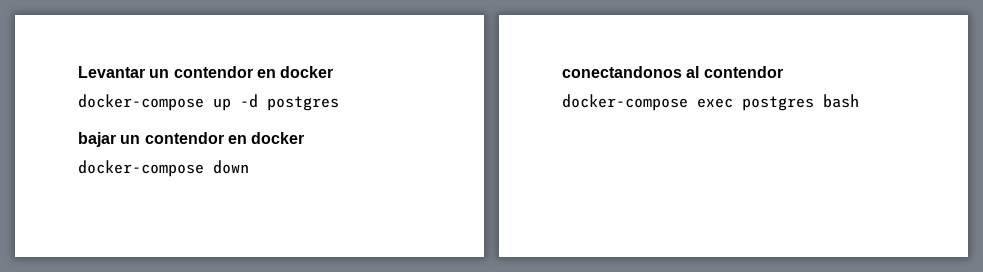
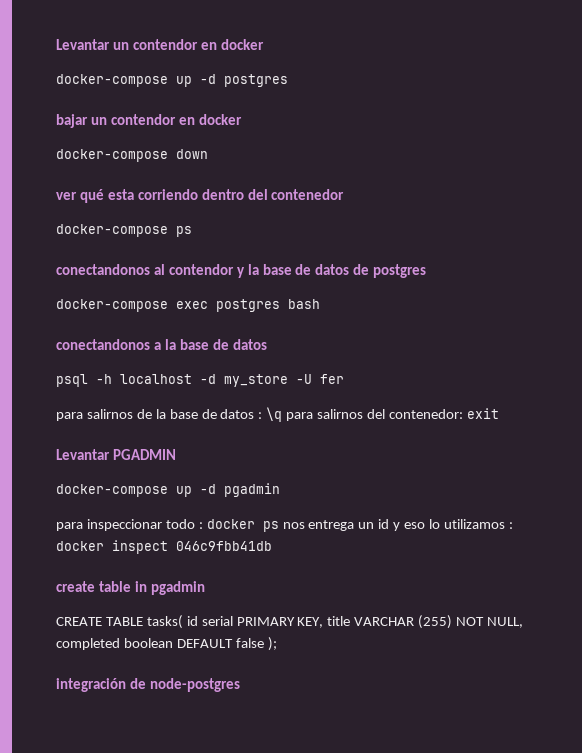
- conectandonos al contendor
+ ver qué esta corriendo dentro del contenedor
+ docker-compose ps
+ conectandonos al contendor y la base de datos de postgres
  docker-compose exec postgres bash
+ conectandonos a la base de datos
+ psql -h localhost -d my_store -U fer
+ para salirnos de la base de datos : \q para salirnos del contenedor: exit
+ Levantar PGADMIN
+ docker-compose up -d pgadmin
+ para inspeccionar todo : docker ps nos entrega un id y eso lo utilizamos : docker inspect 046c9fbb41db
+ create table in pgadmin
+ CREATE TABLE tasks( id serial PRIMARY KEY, title VARCHAR (255) NOT NULL, completed boolean DEFAULT false );
+ integración de node-postgres

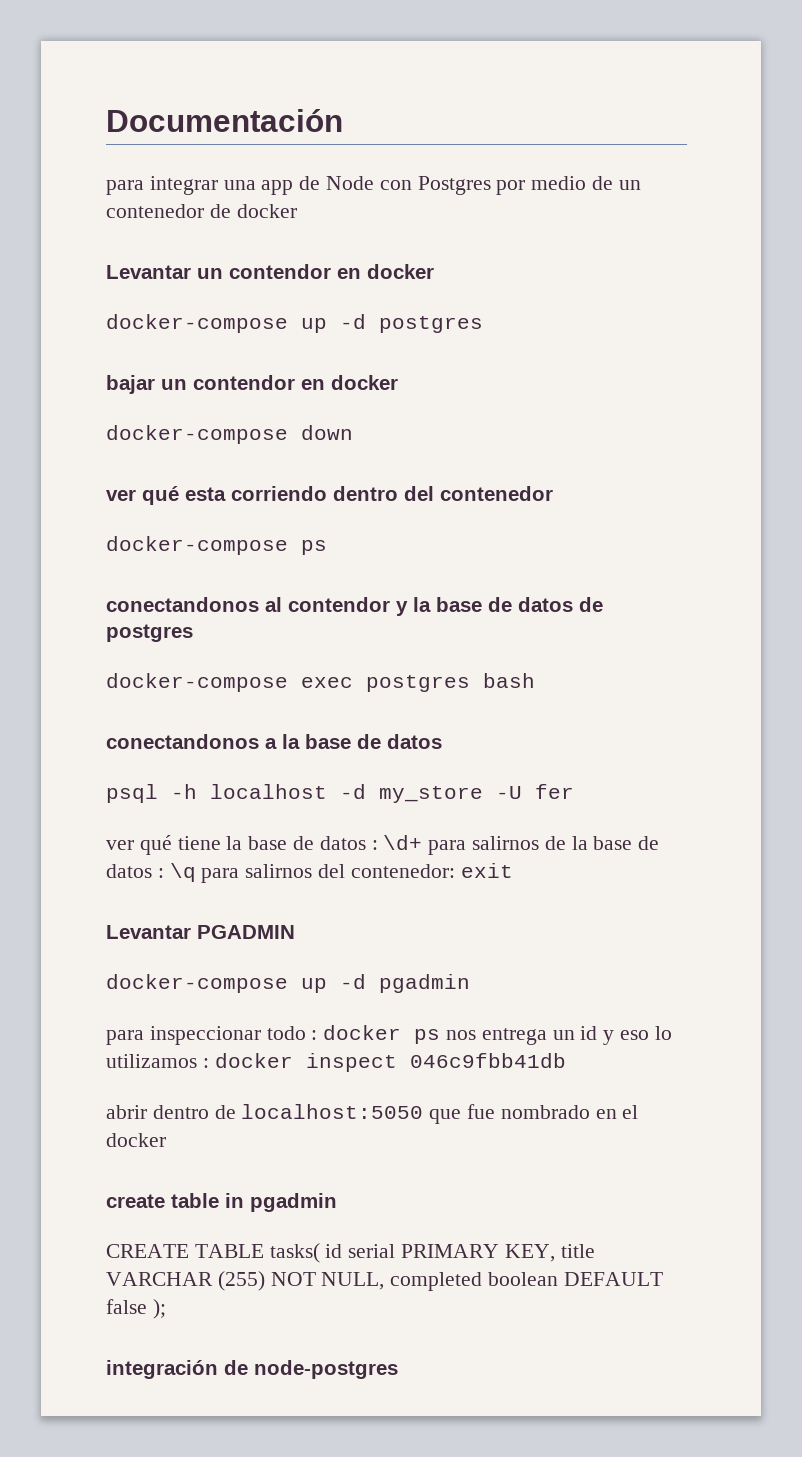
+ Documentación
+ para integrar una app de Node con Postgres por medio de un contenedor de docker
- para salirnos de la base de datos : \q para salirnos del contenedor: exit
+ ver qué tiene la base de datos : \d+ para salirnos de la base de datos : \q para salirnos del contenedor: exit
+ abrir dentro de localhost:5050 que fue nombrado en el docker

